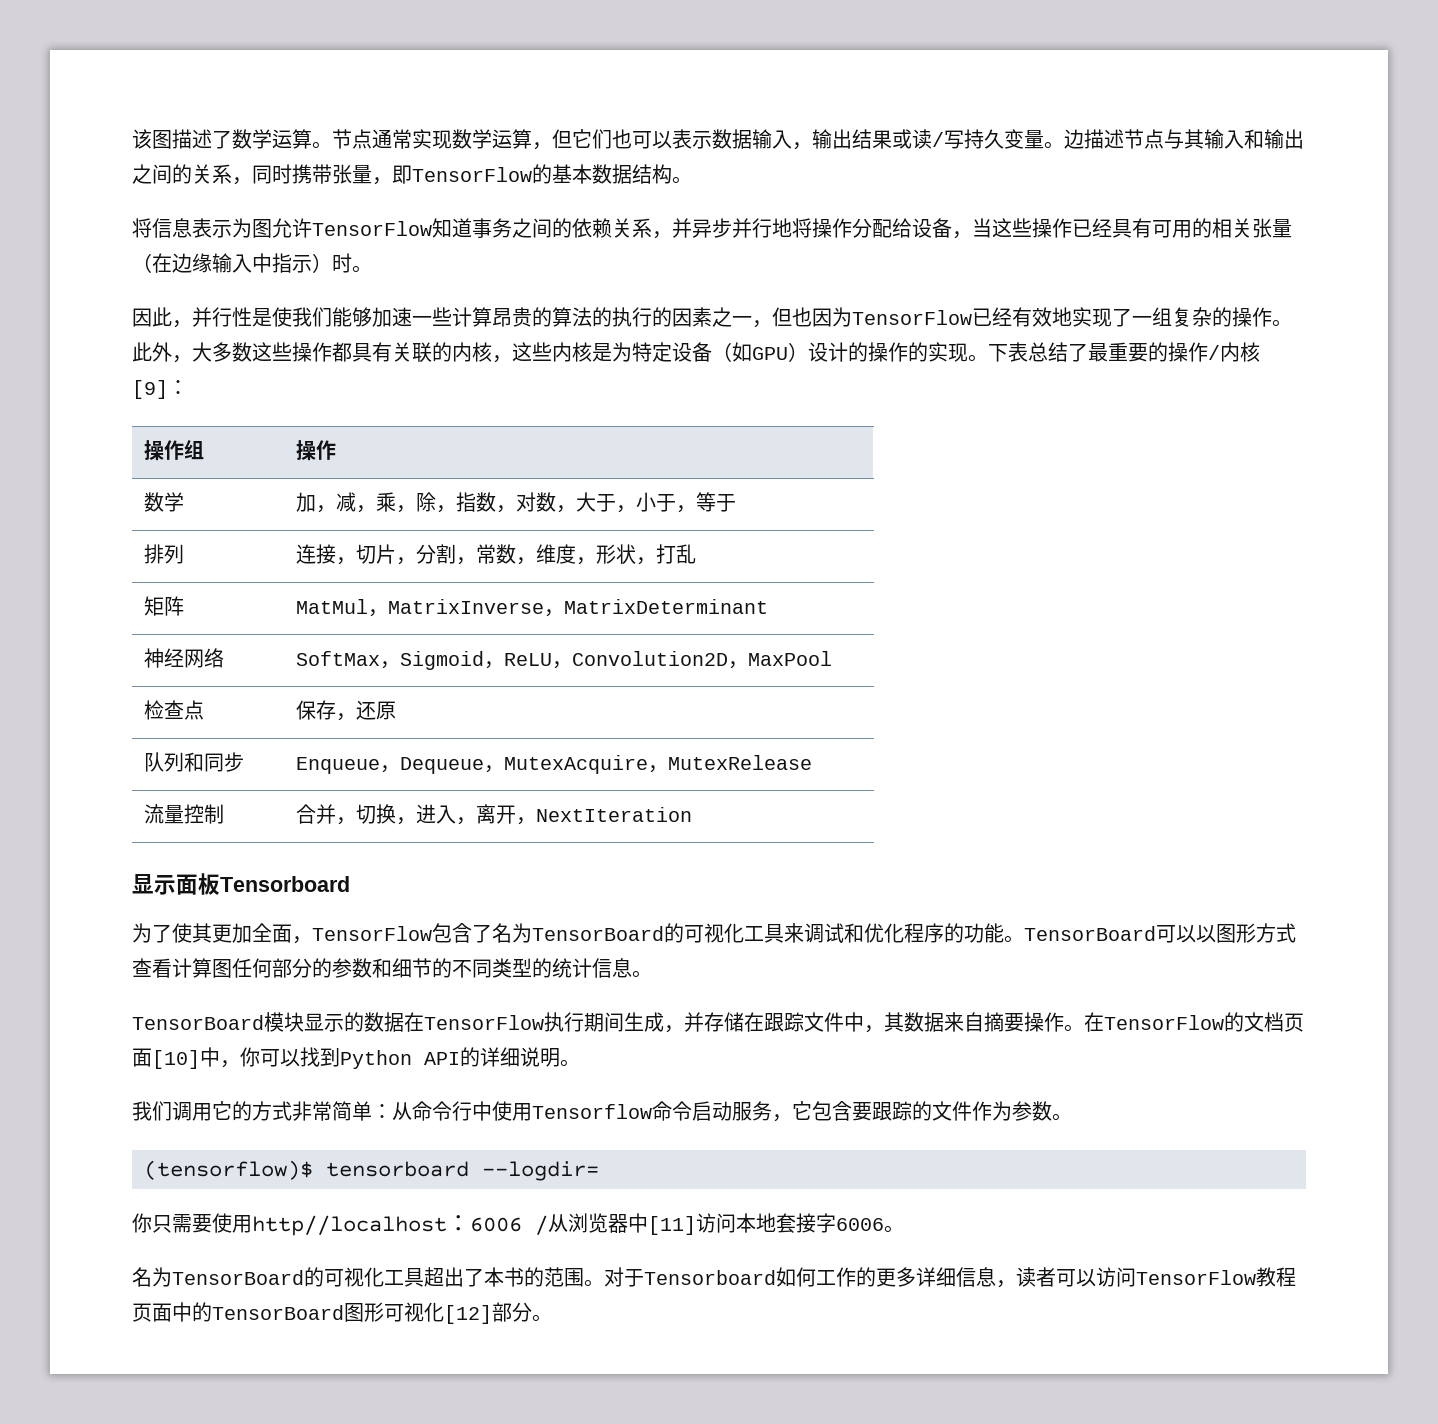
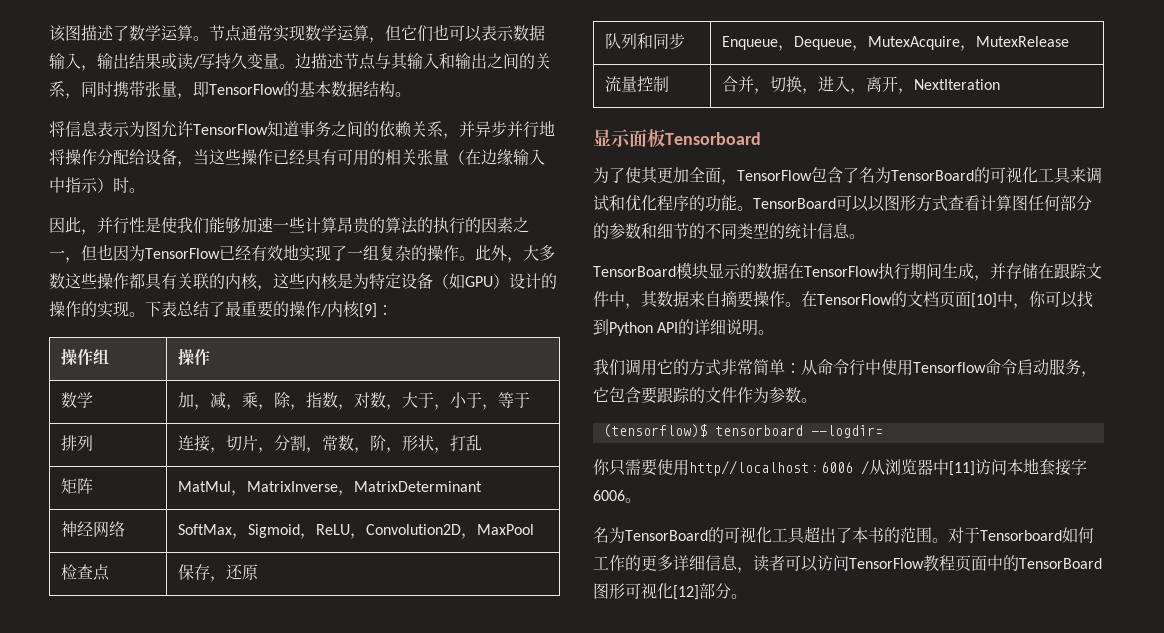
- 排列 | 连接，切片，分割，常数，维度，形状，打乱
+ 排列 | 连接，切片，分割，常数，阶，形状，打乱

